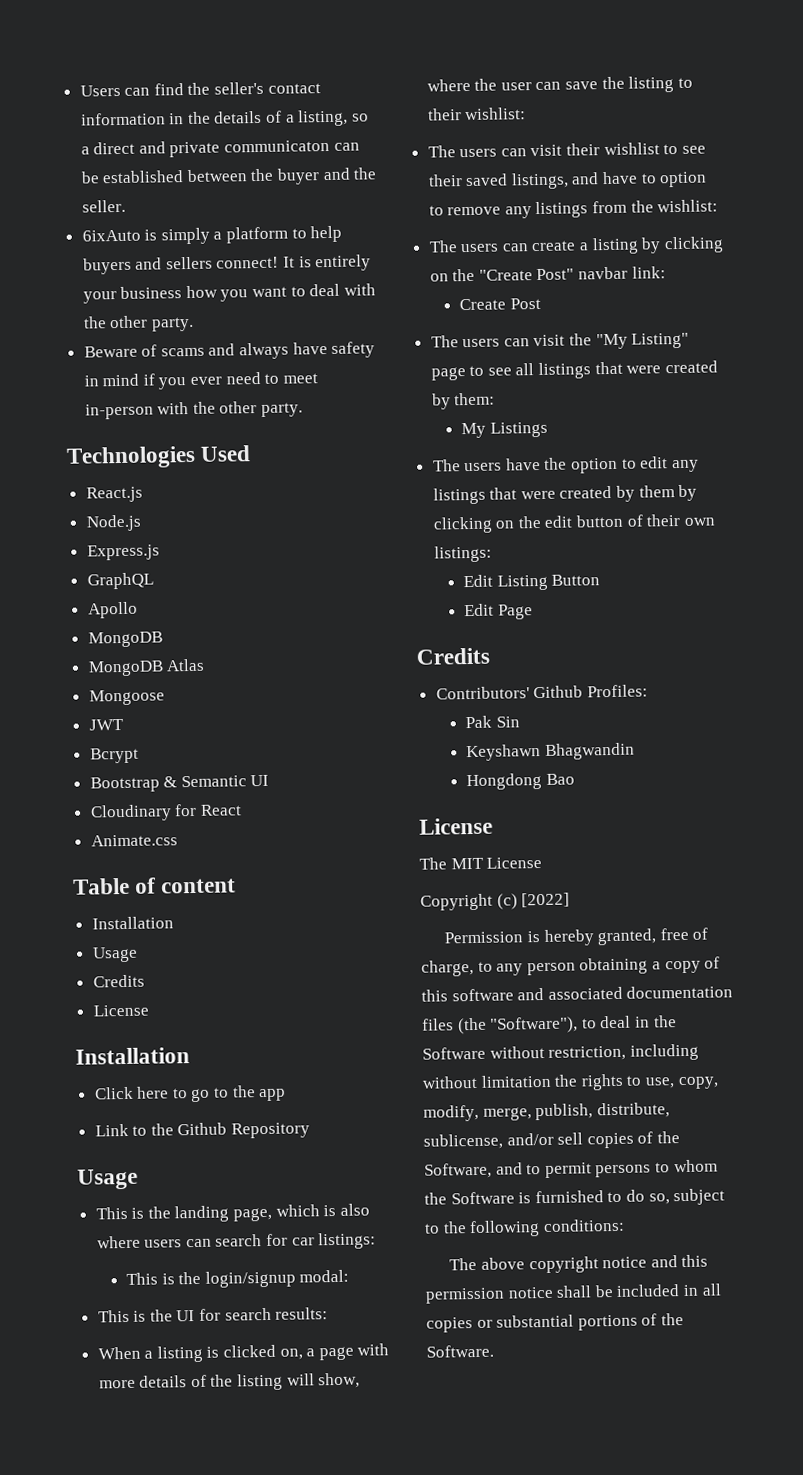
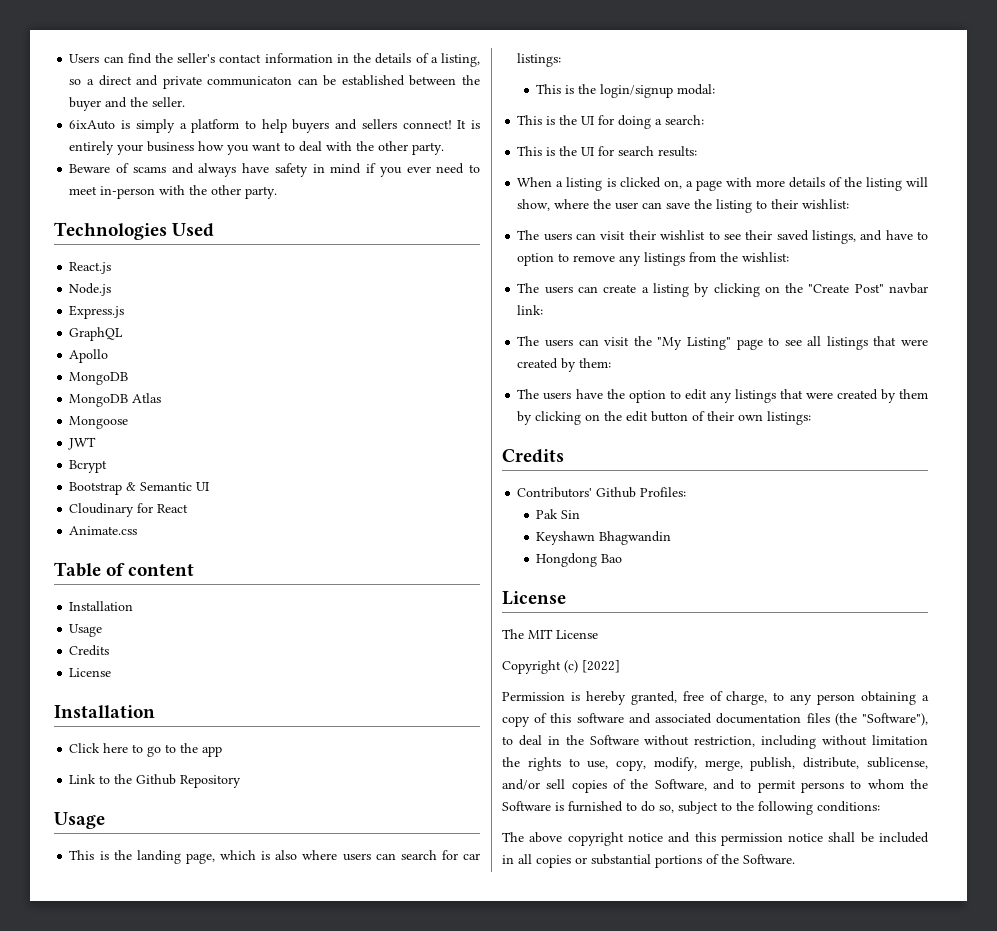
+ This is the UI for doing a search:
- Create Post
- My Listings
- Edit Listing Button
- Edit Page

